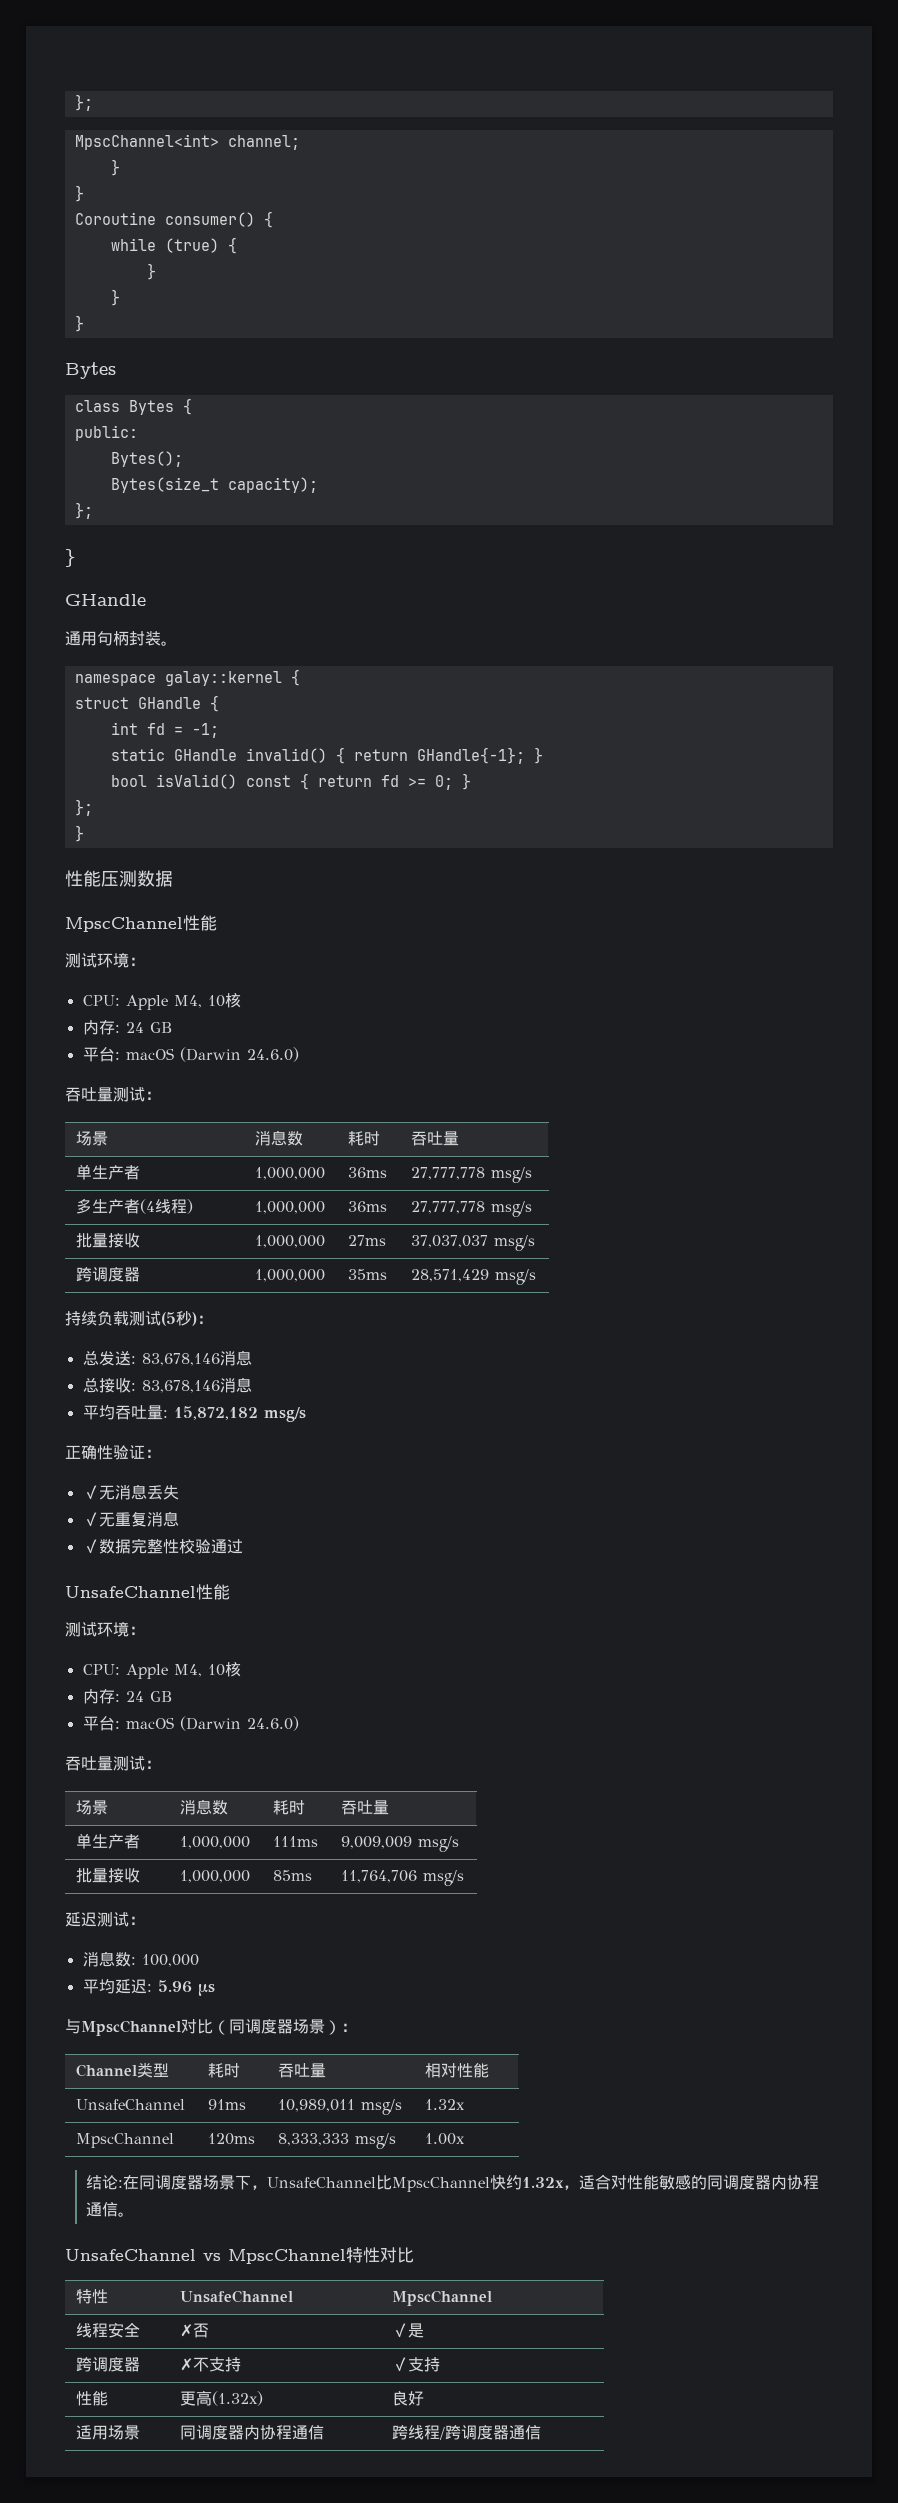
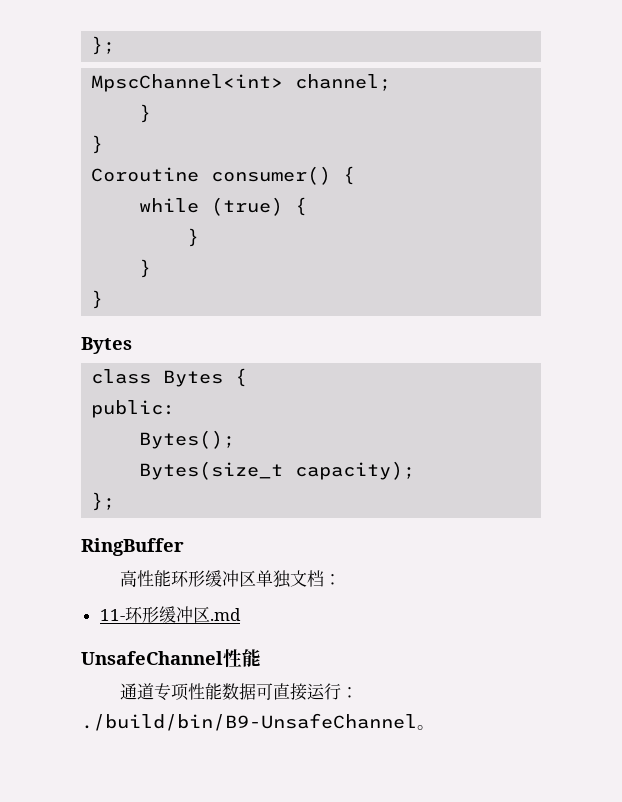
  Bytes(size_t capacity);
  };
- }
- GHandle
- 通用句柄封装。
- namespace galay::kernel {
- struct GHandle {
- int fd = -1;
- static GHandle invalid() { return GHandle{-1}; }
- bool isValid() const { return fd >= 0; }
- };
- }
- 性能压测数据
- MpscChannel性能
- 测试环境：
- CPU: Apple M4, 10核
- 内存: 24 GB
- 平台: macOS (Darwin 24.6.0)
- 吞吐量测试：
- 场景 | 消息数 | 耗时 | 吞吐量
- 单生产者 | 1,000,000 | 36ms | 27,777,778 msg/s
- 多生产者(4线程) | 1,000,000 | 36ms | 27,777,778 msg/s
- 批量接收 | 1,000,000 | 27ms | 37,037,037 msg/s
- 跨调度器 | 1,000,000 | 35ms | 28,571,429 msg/s
- 持续负载测试(5秒)：
- 总发送: 83,678,146消息
- 总接收: 83,678,146消息
- 平均吞吐量: 15,872,182 msg/s
- 正确性验证：
- ✓无消息丢失
- ✓无重复消息
- ✓数据完整性校验通过
+ RingBuffer
+ 高性能环形缓冲区单独文档：
+ 11-环形缓冲区.md
  UnsafeChannel性能
- 测试环境：
- CPU: Apple M4, 10核
- 内存: 24 GB
- 平台: macOS (Darwin 24.6.0)
- 吞吐量测试：
- 场景 | 消息数 | 耗时 | 吞吐量
- 单生产者 | 1,000,000 | 111ms | 9,009,009 msg/s
- 批量接收 | 1,000,000 | 85ms | 11,764,706 msg/s
- 延迟测试：
- 消息数: 100,000
- 平均延迟: 5.96 μs
- 与MpscChannel对比（同调度器场景）：
- Channel类型 | 耗时 | 吞吐量 | 相对性能
- UnsafeChannel | 91ms | 10,989,011 msg/s | 1.32x
- MpscChannel | 120ms | 8,333,333 msg/s | 1.00x
- 结论:在同调度器场景下，UnsafeChannel比MpscChannel快约1.32x，适合对性能敏感的同调度器内协程通信。
- UnsafeChannel vs MpscChannel特性对比
- 特性 | UnsafeChannel | MpscChannel
- 线程安全 | ✗否 | ✓是
- 跨调度器 | ✗不支持 | ✓支持
- 性能 | 更高(1.32x) | 良好
- 适用场景 | 同调度器内协程通信 | 跨线程/跨调度器通信
+ 通道专项性能数据可直接运行：./build/bin/B9-UnsafeChannel。

